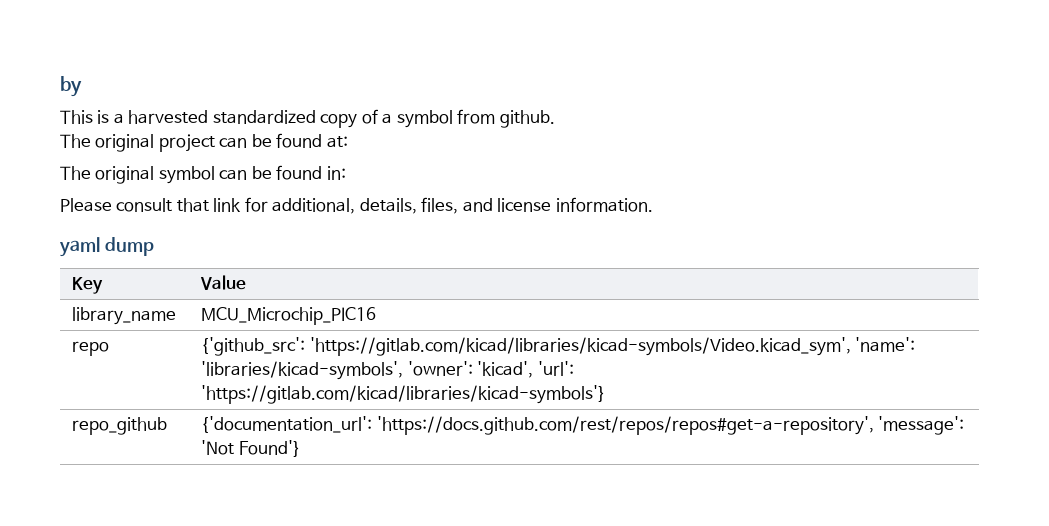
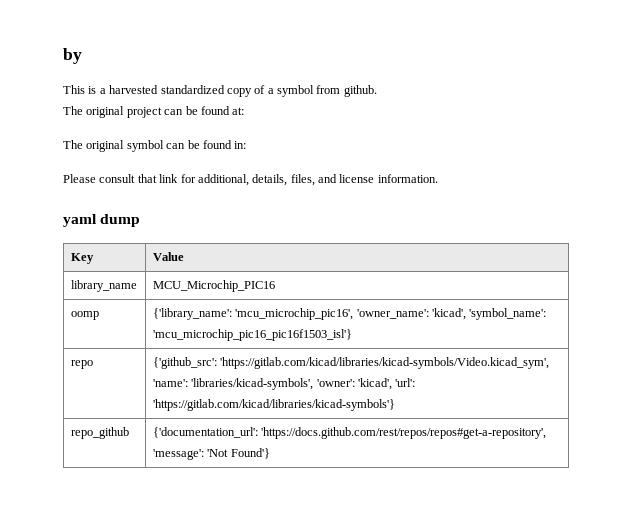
+ oomp | {'library_name': 'mcu_microchip_pic16', 'owner_name': 'kicad', 'symbol_name': 'mcu_microchip_pic16_pic16f1503_isl'}

